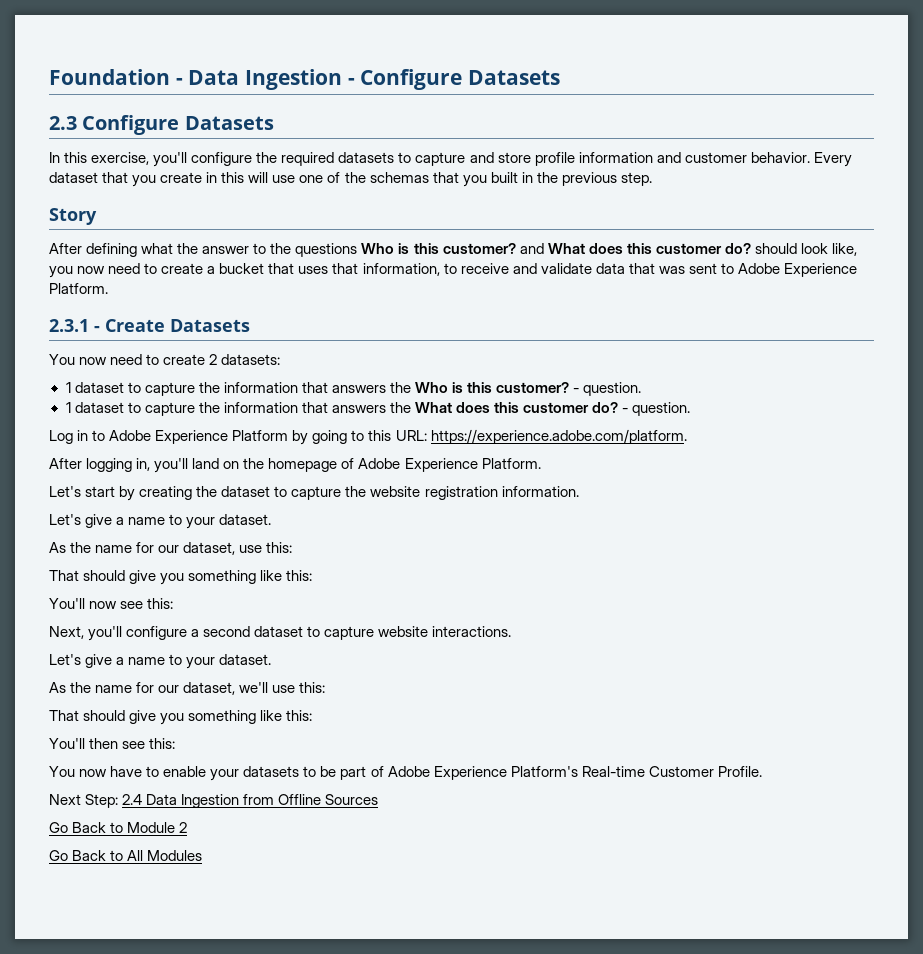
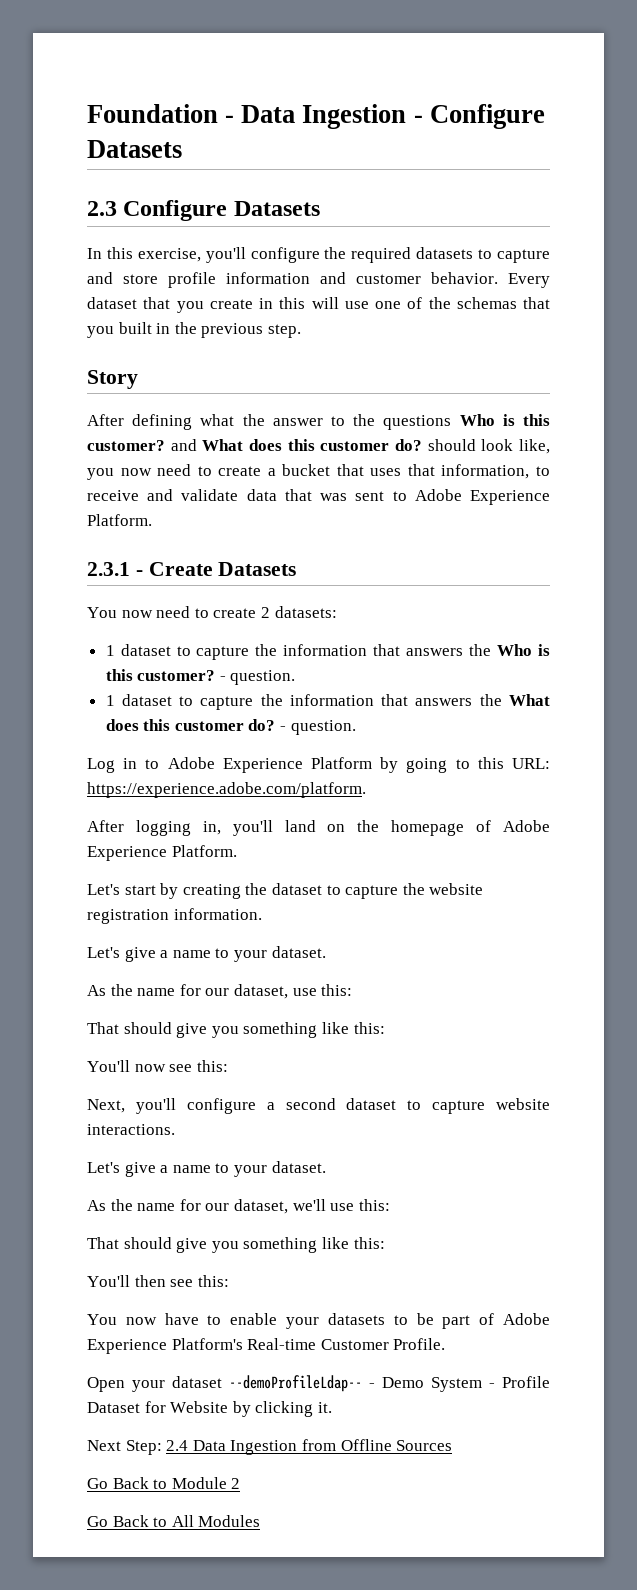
+ Open your dataset --demoProfileLdap-- - Demo System - Profile Dataset for Website by clicking it.

